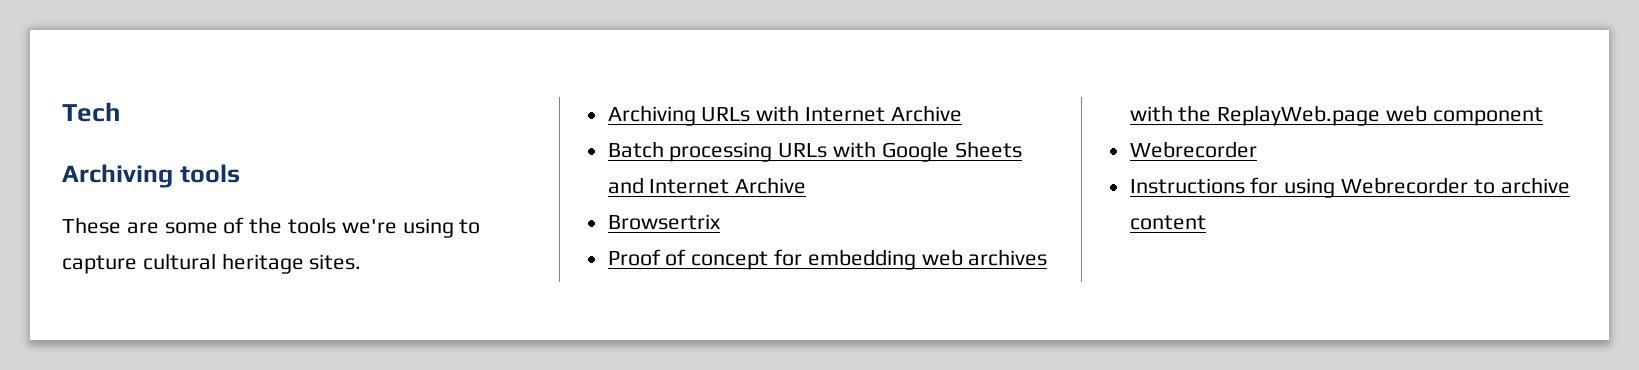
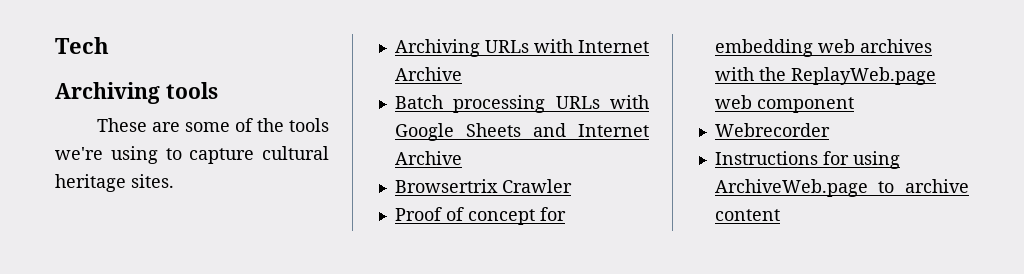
- Browsertrix
+ Browsertrix Crawler
- Instructions for using Webrecorder to archive content
+ Instructions for using ArchiveWeb.page to archive content

